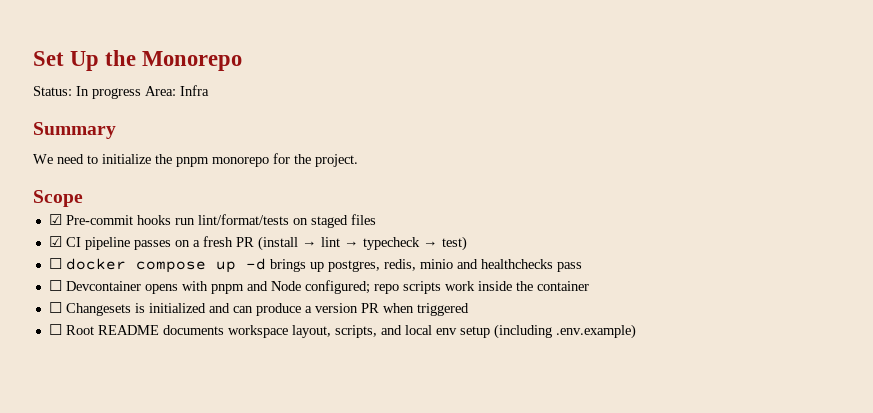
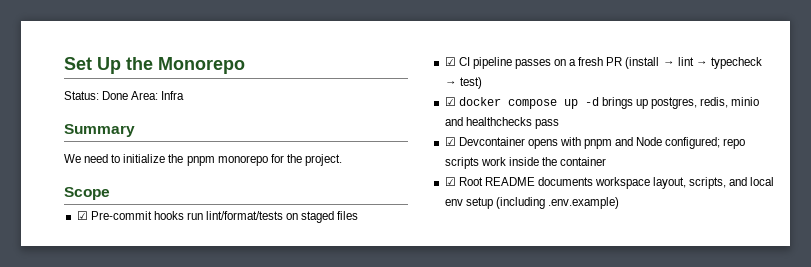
- Status: In progress Area: Infra
+ Status: Done Area: Infra
- ☐ docker compose up -d brings up postgres, redis, minio and healthchecks pass
+ ☑ docker compose up -d brings up postgres, redis, minio and healthchecks pass
- ☐ Devcontainer opens with pnpm and Node configured; repo scripts work inside the container
+ ☑ Devcontainer opens with pnpm and Node configured; repo scripts work inside the container
- ☐ Changesets is initialized and can produce a version PR when triggered
- ☐ Root README documents workspace layout, scripts, and local env setup (including .env.example)
+ ☑ Root README documents workspace layout, scripts, and local env setup (including .env.example)

